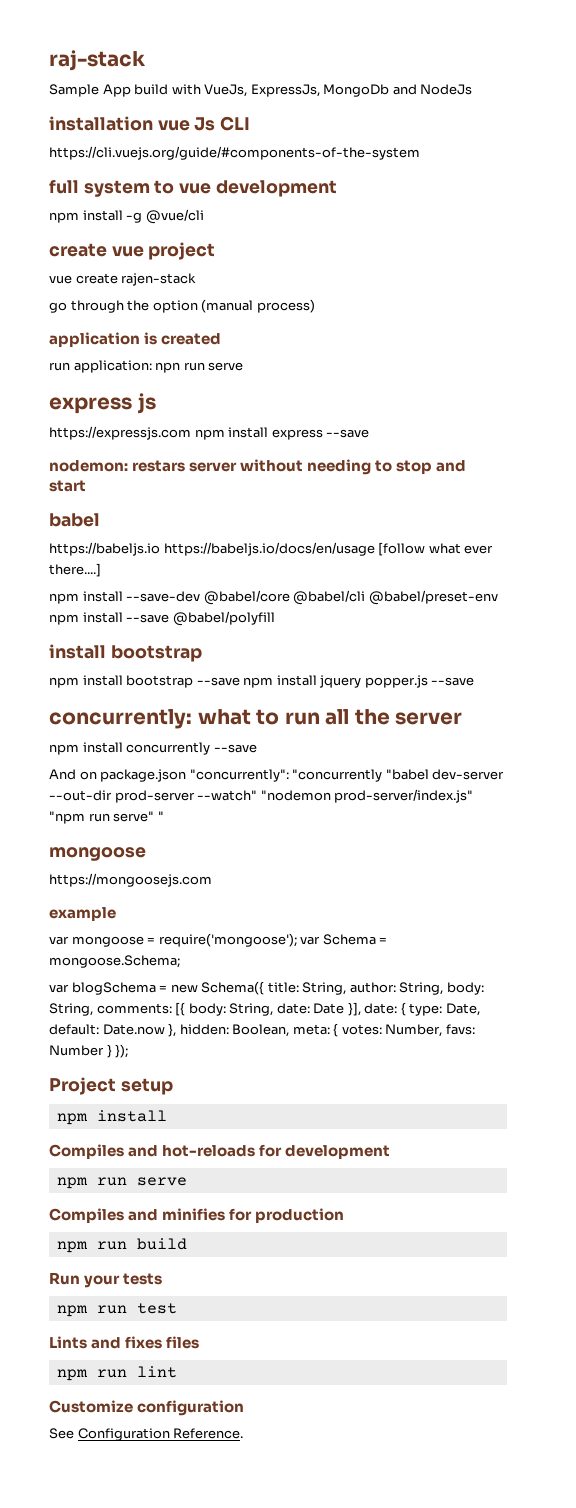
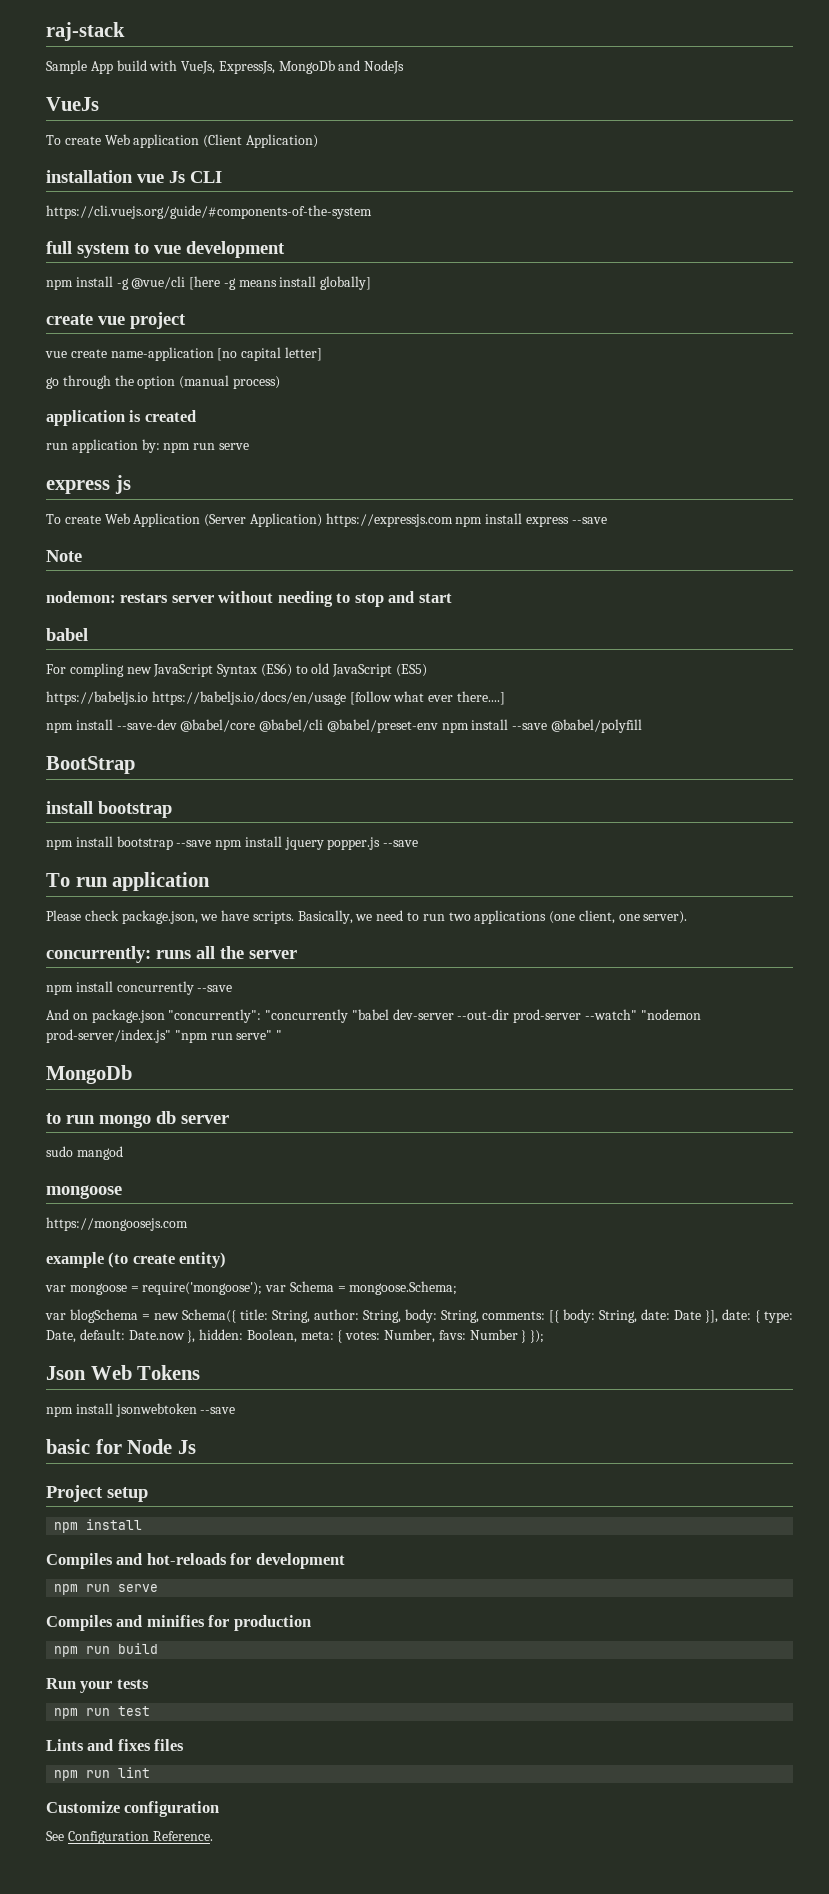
+ VueJs
+ To create Web application (Client Application)
- npm install -g @vue/cli
+ npm install -g @vue/cli [here -g means install globally]
- vue create rajen-stack
+ vue create name-application [no capital letter]
- run application: npn run serve
+ run application by: npm run serve
- https://expressjs.com npm install express --save
+ To create Web Application (Server Application) https://expressjs.com npm install express --save
+ Note
+ For compling new JavaScript Syntax (ES6) to old JavaScript (ES5)
+ BootStrap
- concurrently: what to run all the server
+ To run application
+ Please check package.json, we have scripts. Basically, we need to run two applications (one client, one server).
+ concurrently: runs all the server
  And on package.json "concurrently": "concurrently "babel dev-server --out-dir prod-server --watch" "nodemon prod-server/index.js" "npm run serve" "
+ MongoDb
+ to run mongo db server
+ sudo mangod
- example
+ example (to create entity)
+ Json Web Tokens
+ npm install jsonwebtoken --save
+ basic for Node Js

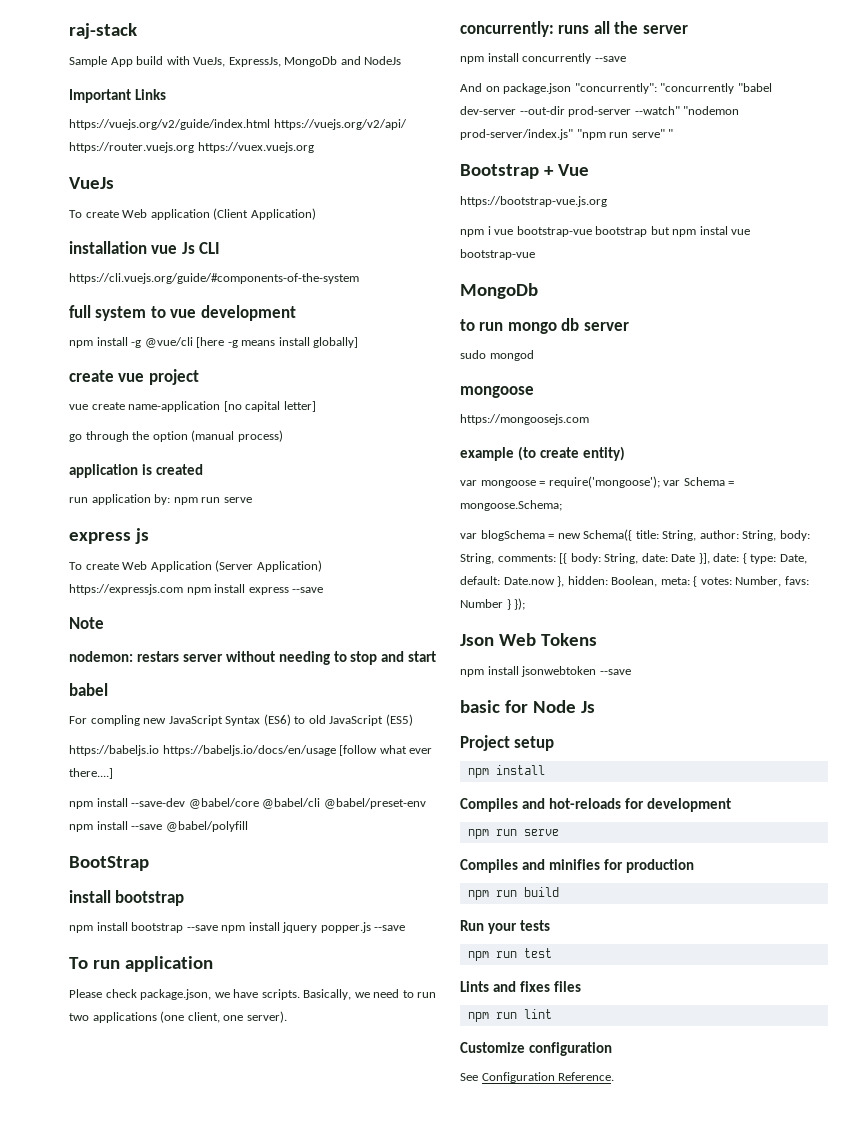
+ Important Links
+ https://vuejs.org/v2/guide/index.html https://vuejs.org/v2/api/ https://router.vuejs.org https://vuex.vuejs.org
+ Bootstrap + Vue
+ https://bootstrap-vue.js.org
+ npm i vue bootstrap-vue bootstrap but npm instal vue bootstrap-vue
- sudo mangod
+ sudo mongod

